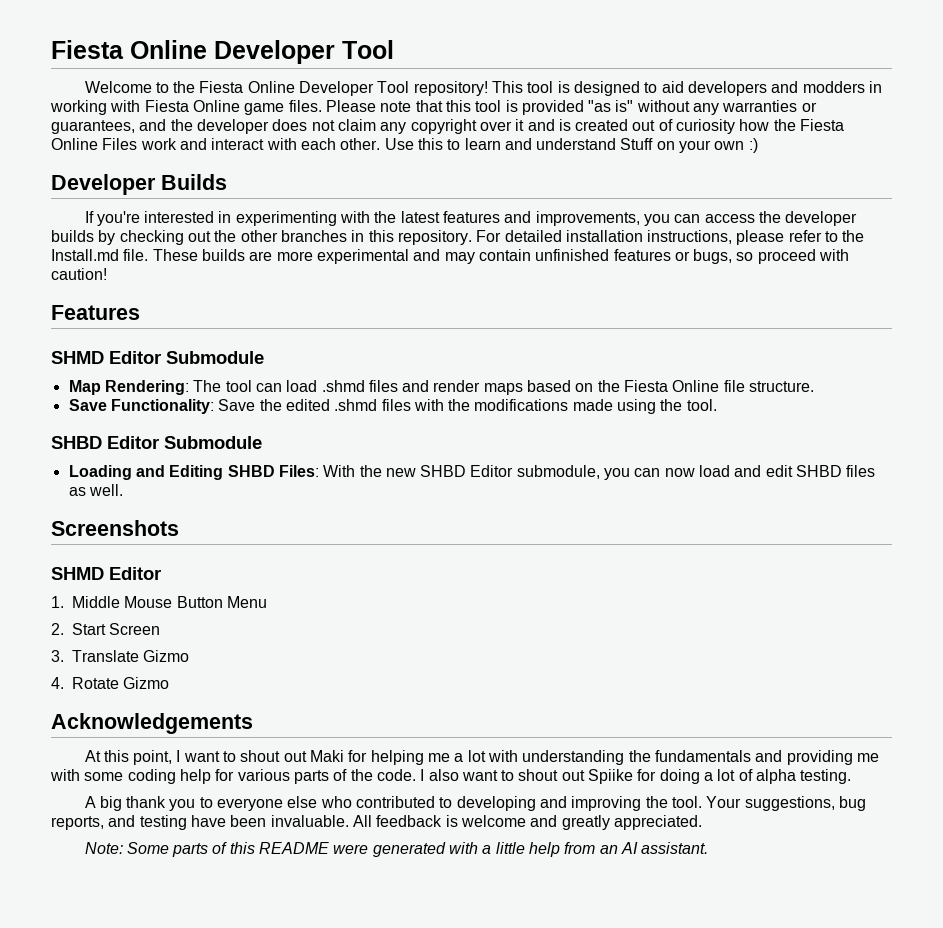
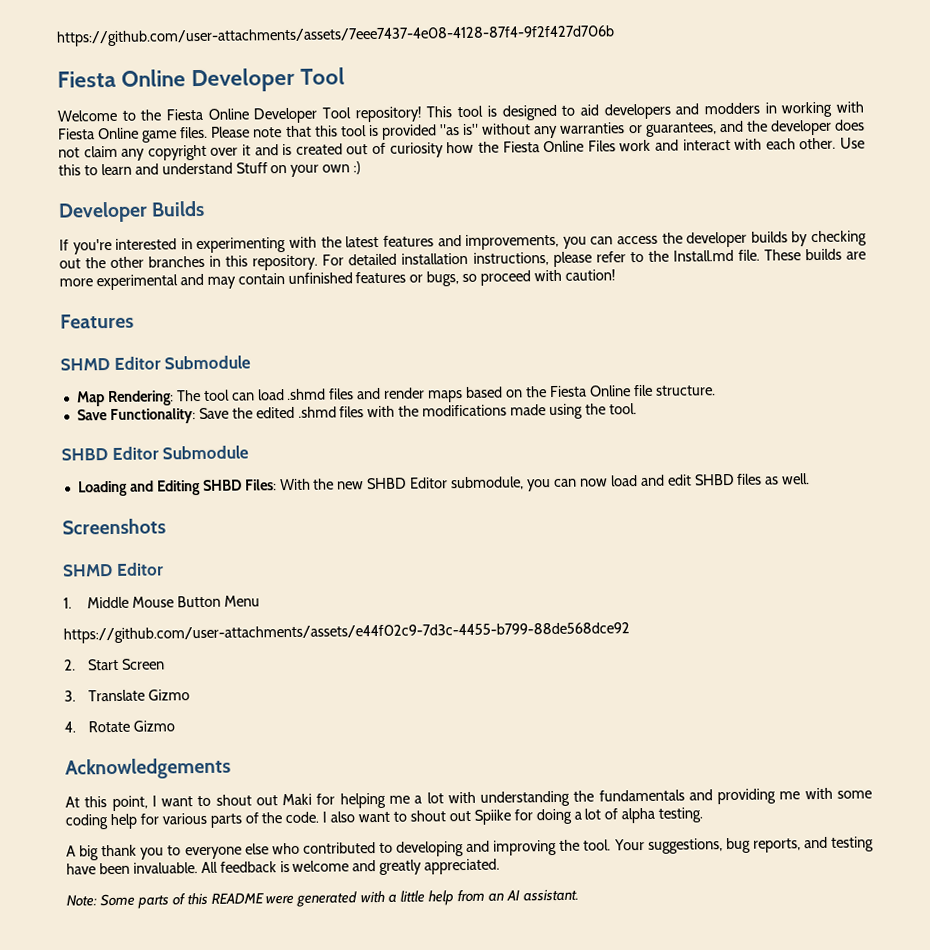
+ https://github.com/user-attachments/assets/7eee7437-4e08-4128-87f4-9f2f427d706b
+ https://github.com/user-attachments/assets/e44f02c9-7d3c-4455-b799-88de568dce92

